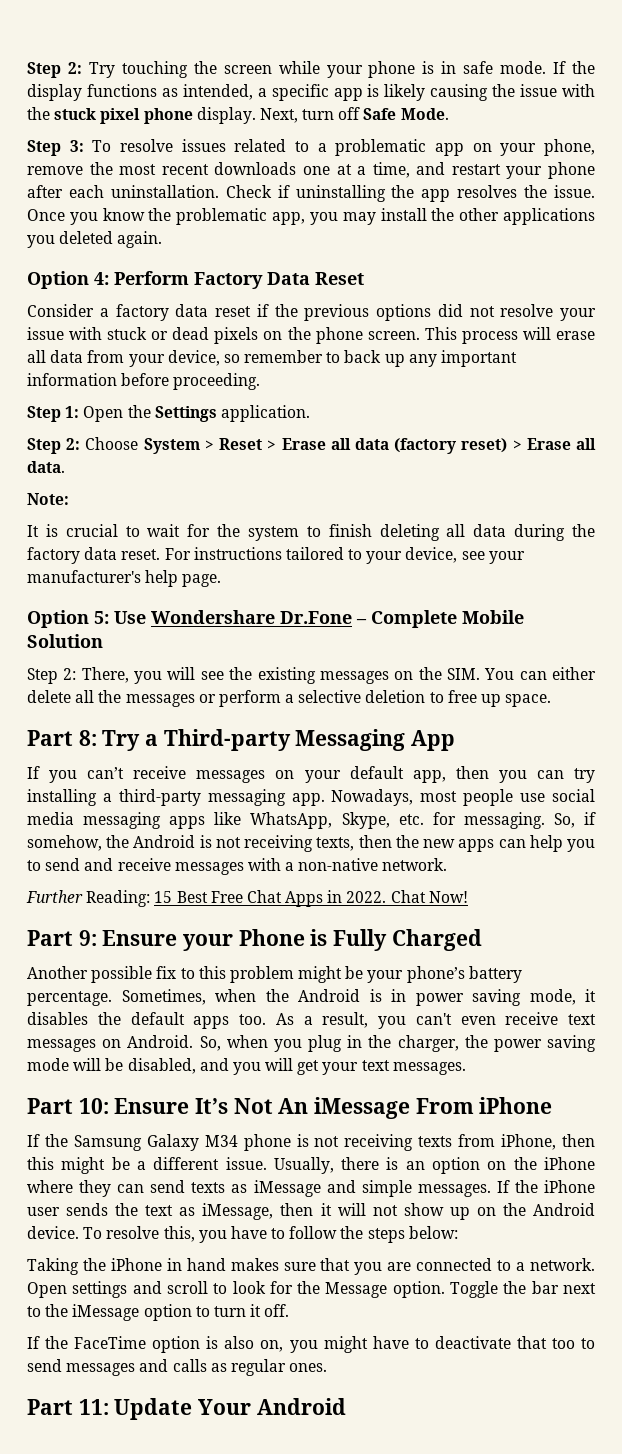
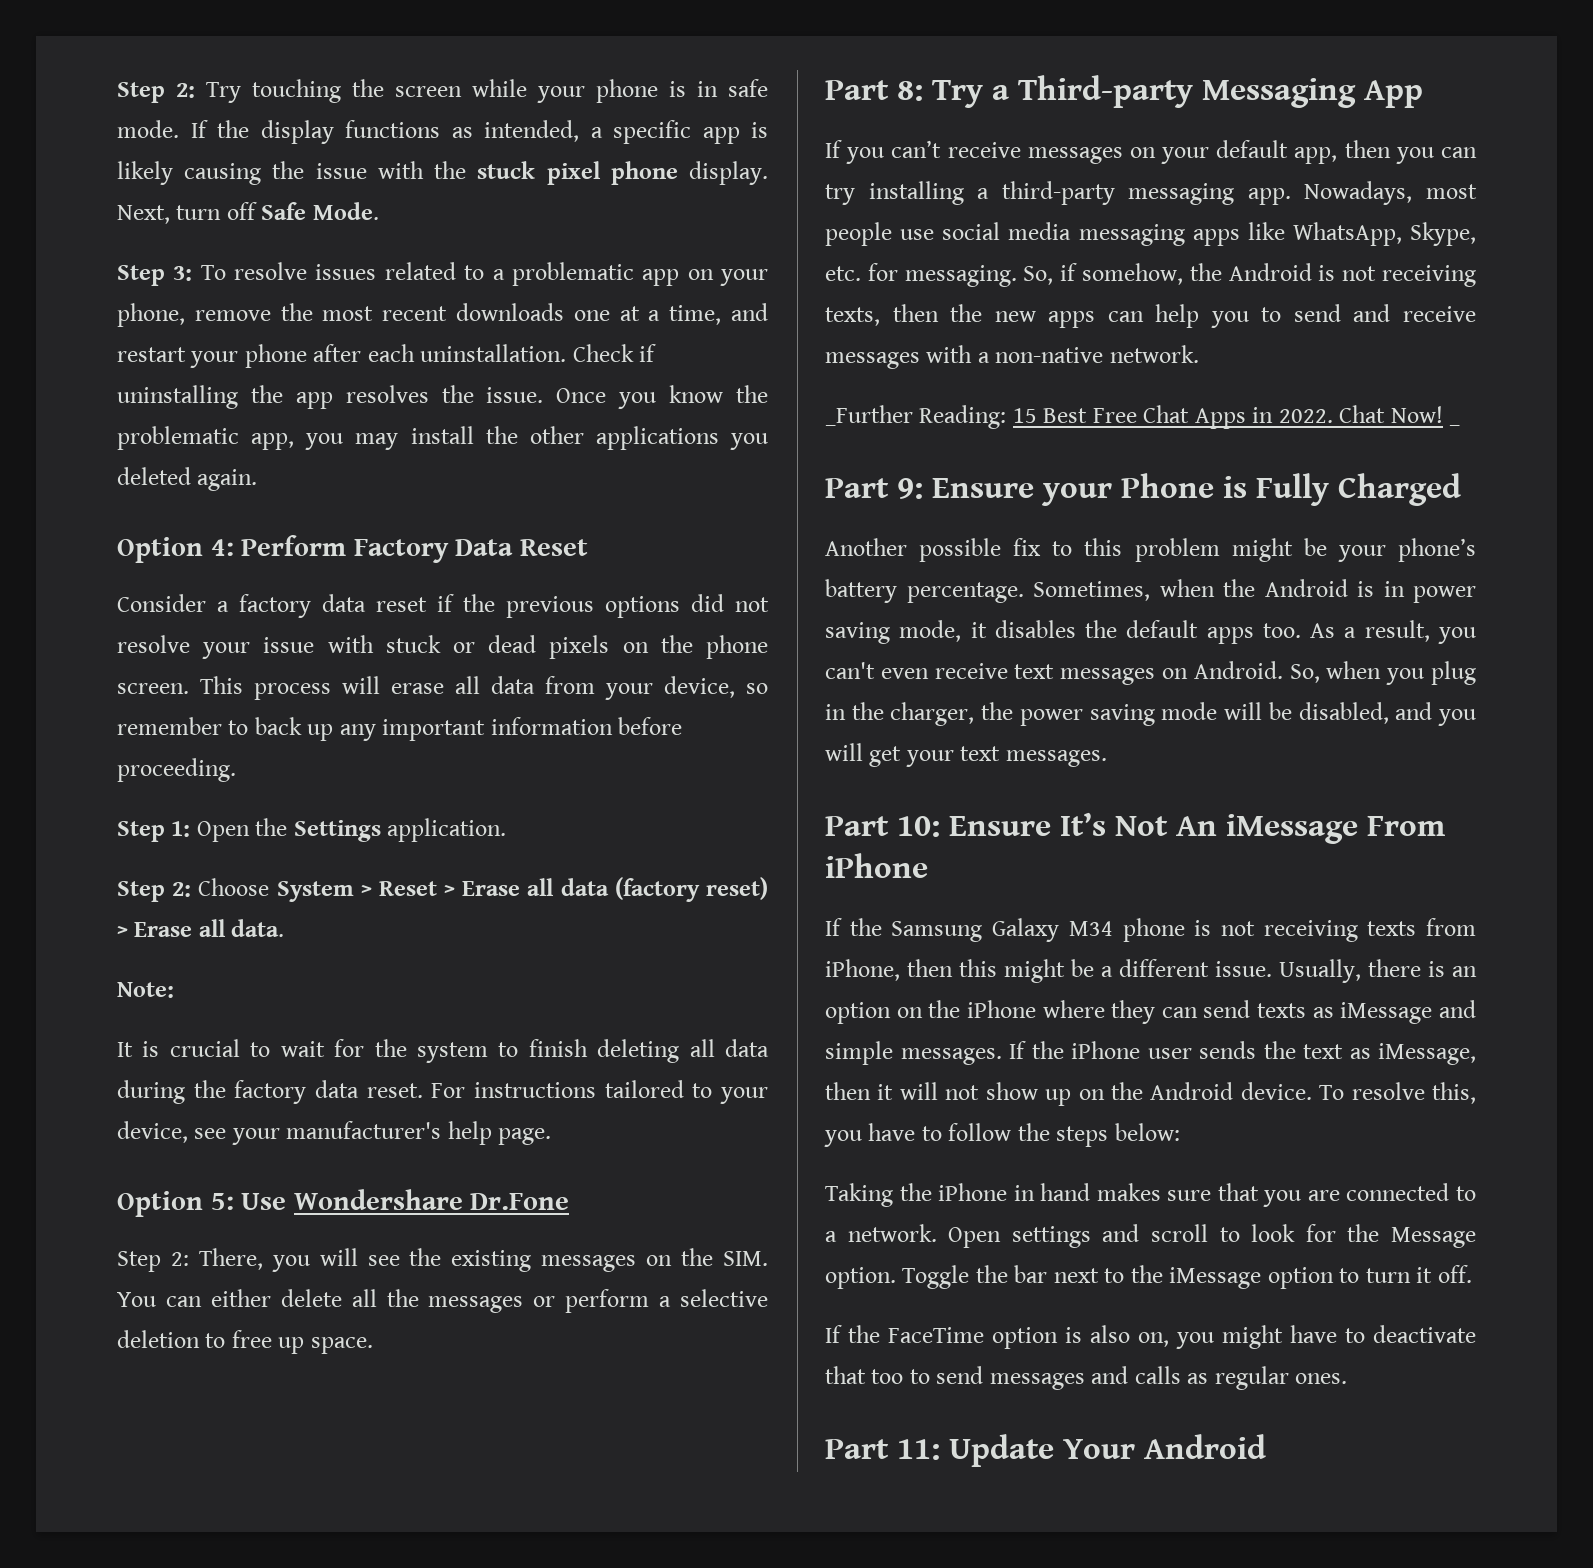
- Option 5: Use Wondershare Dr.Fone – Complete Mobile Solution
+ Option 5: Use Wondershare Dr.Fone
- Further Reading: 15 Best Free Chat Apps in 2022.
+ _Further Reading: 15 Best Free Chat Apps in 2022.
+ _

